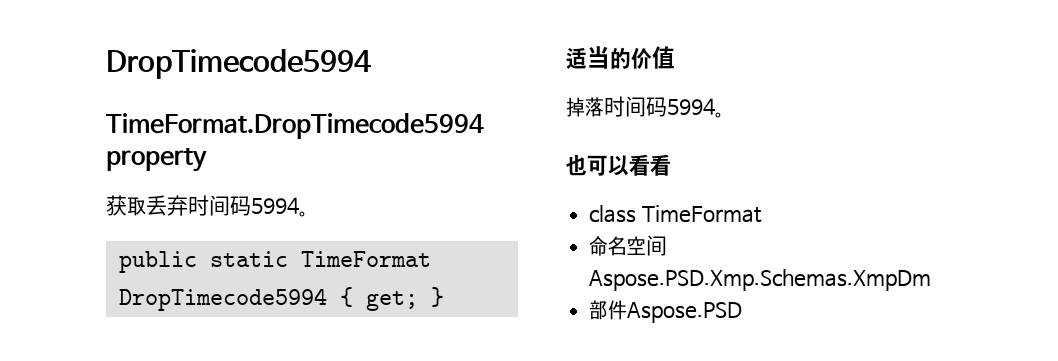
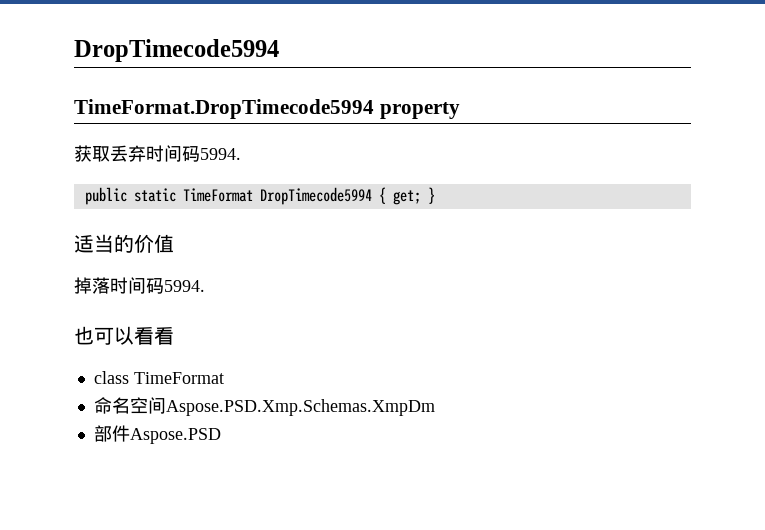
- 获取丢弃时间码5994。
+ 获取丢弃时间码5994.
- 掉落时间码5994。
+ 掉落时间码5994.

